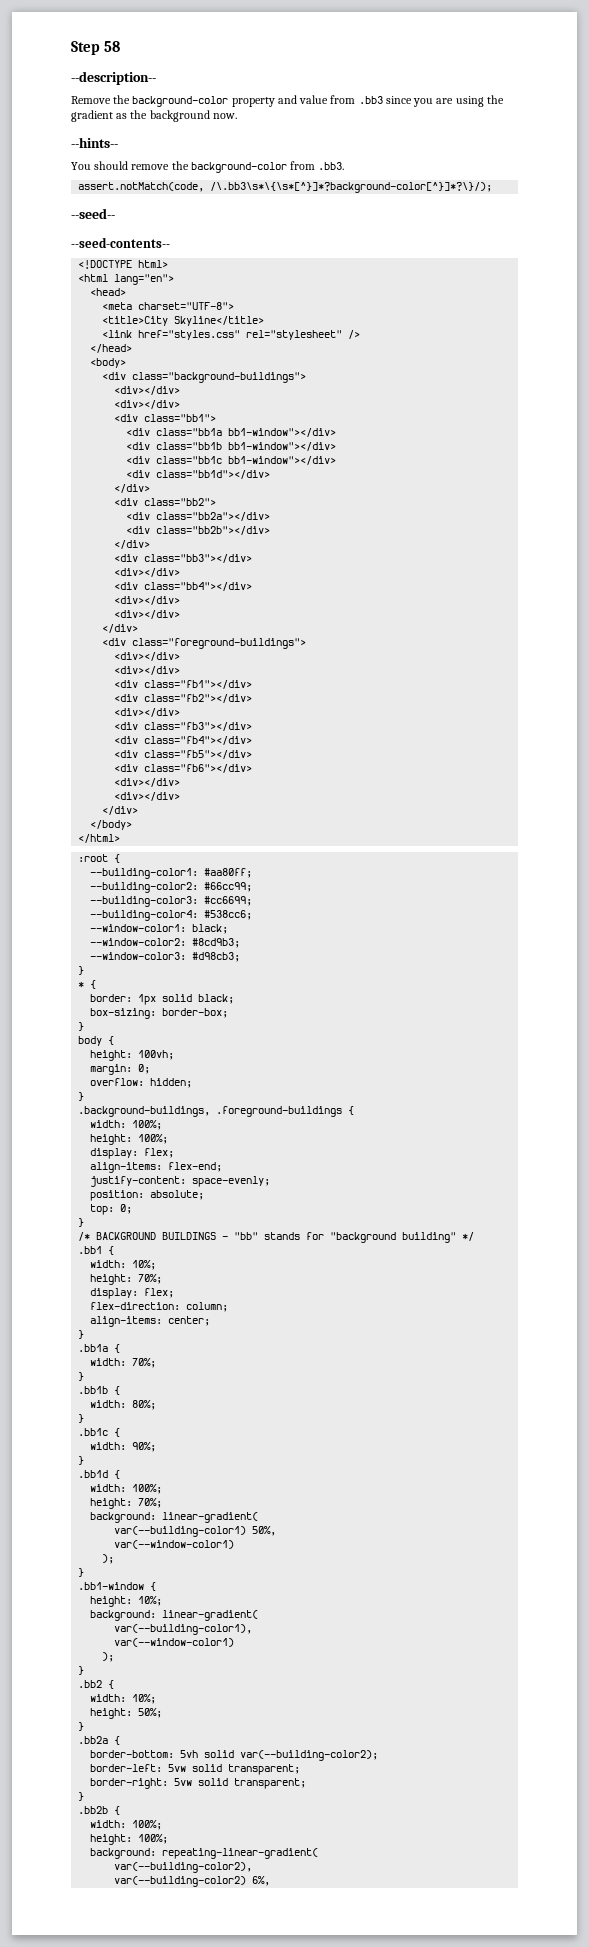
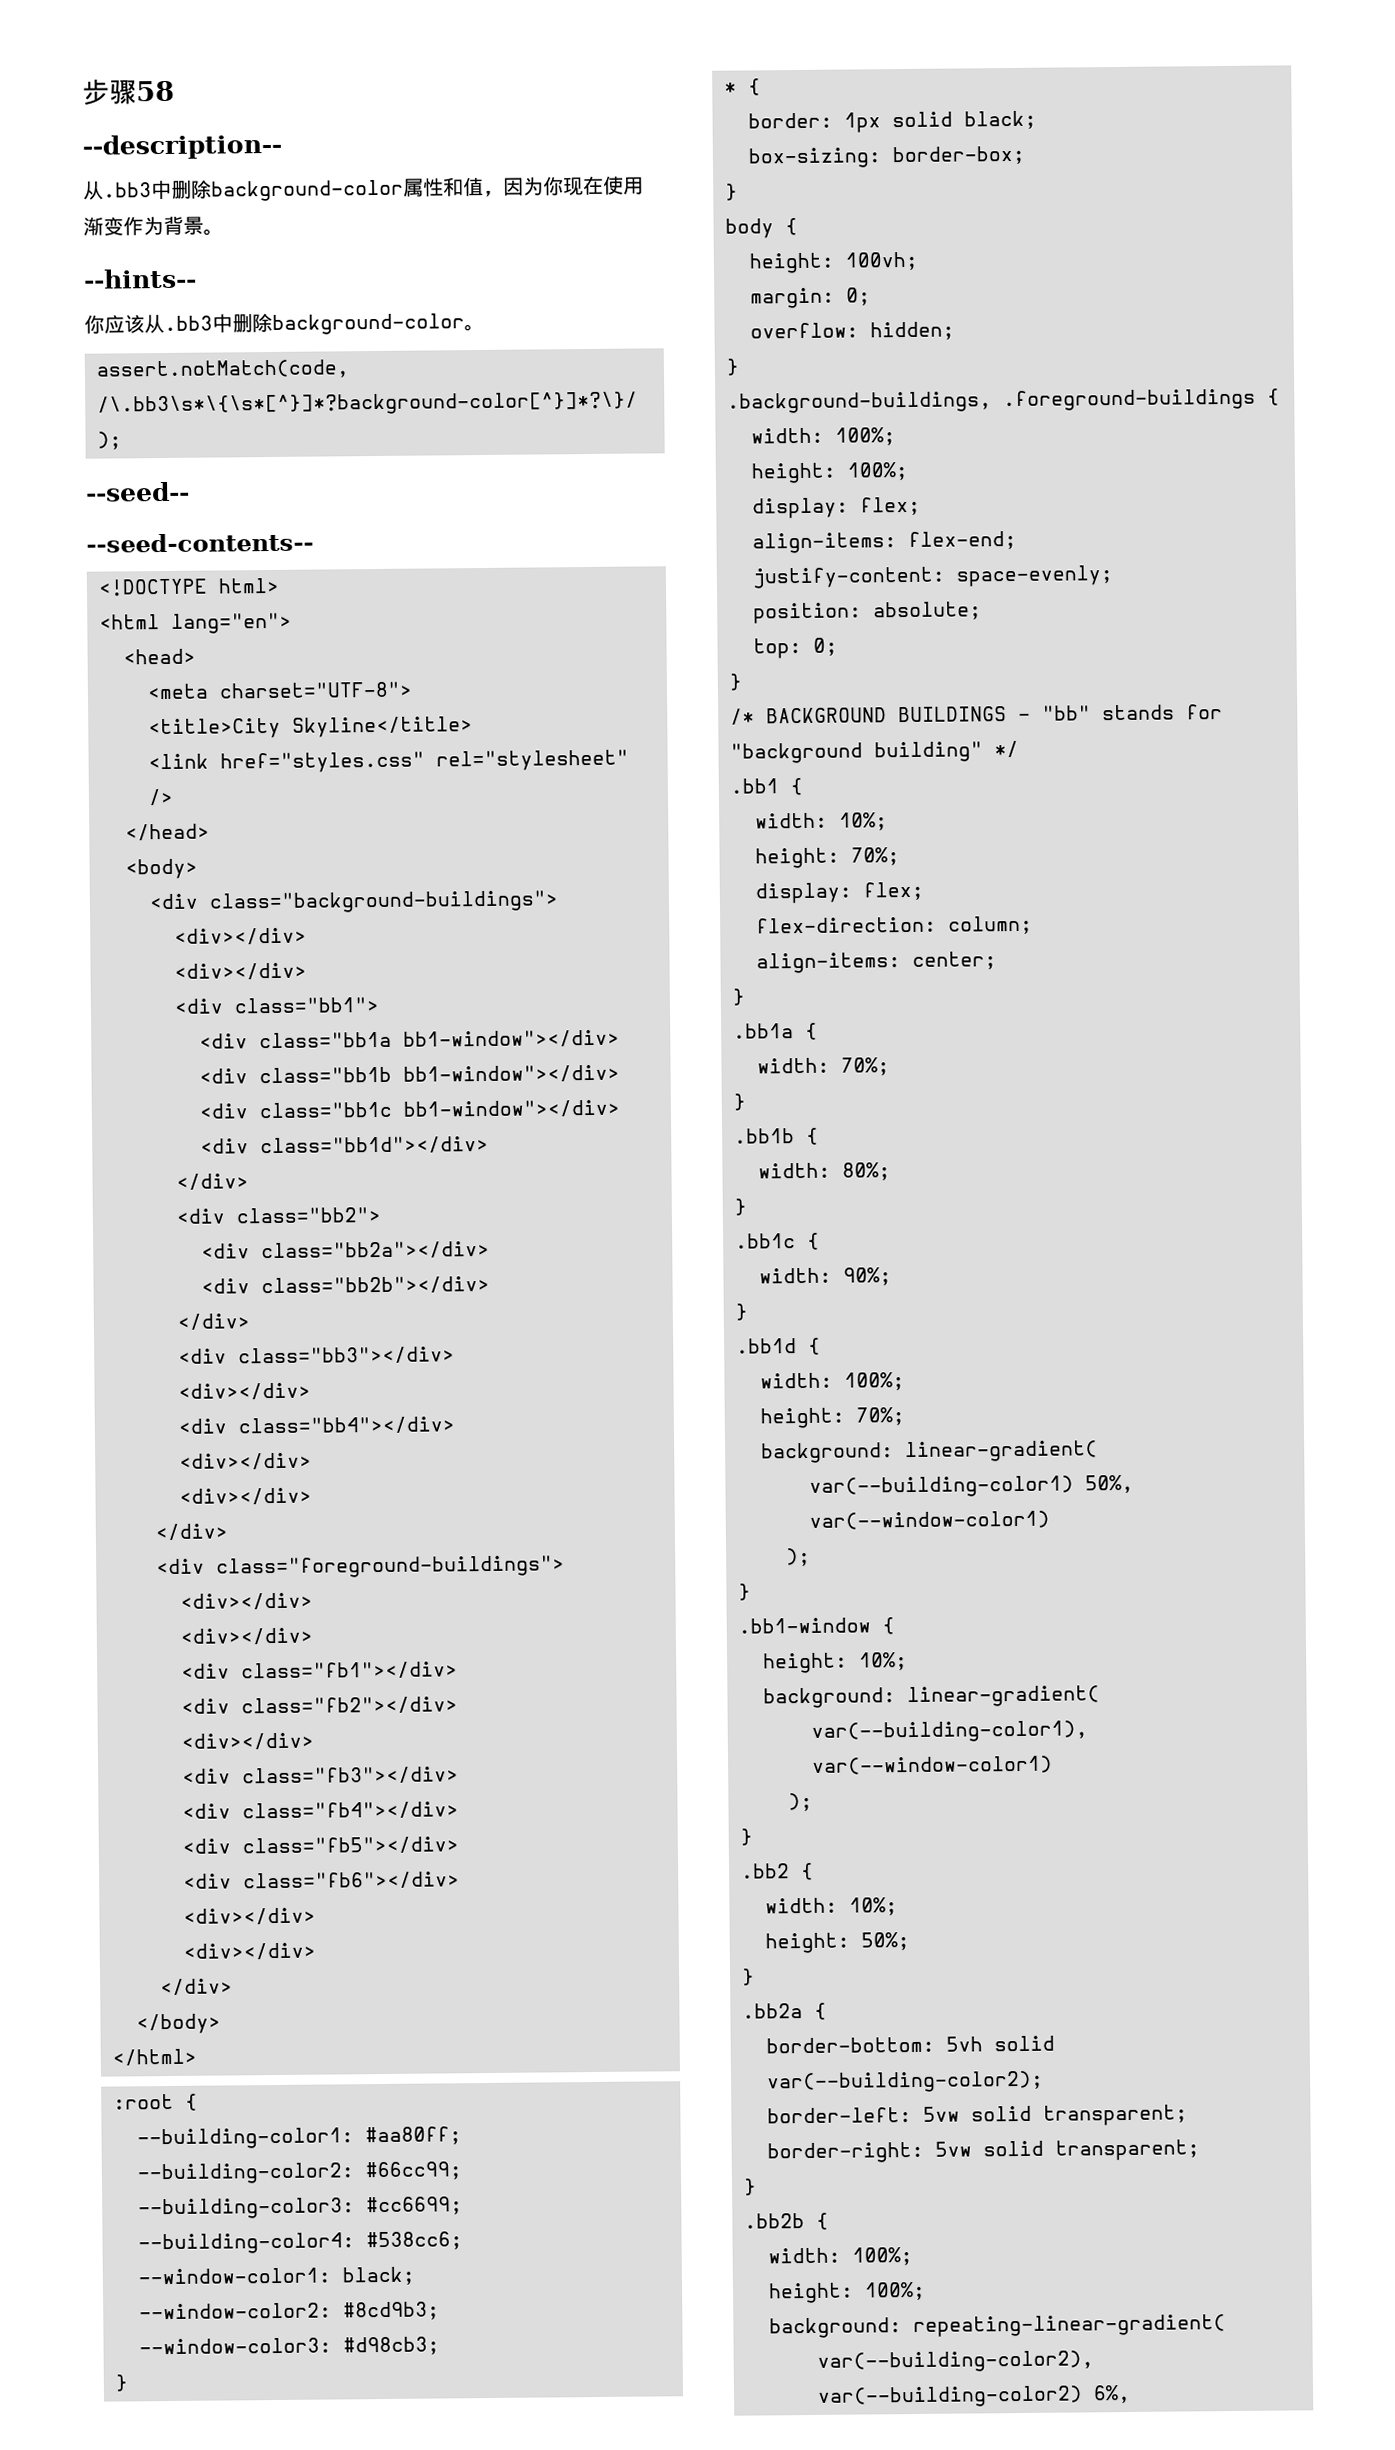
- Step 58
+ 步骤58
- Remove the background-color property and value from .bb3 since you are using the gradient as the background now.
+ 从.bb3中删除background-color属性和值，因为你现在使用渐变作为背景。
  --hints--
- You should remove the background-color from .bb3.
+ 你应该从.bb3中删除background-color。

